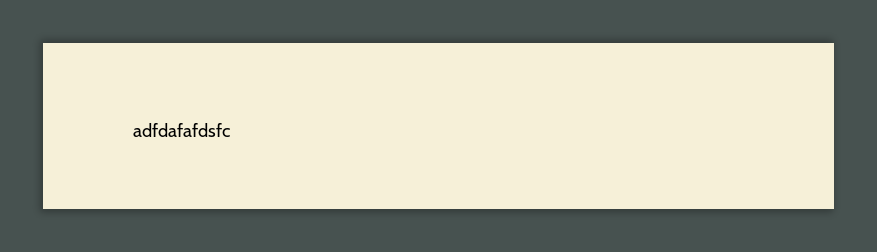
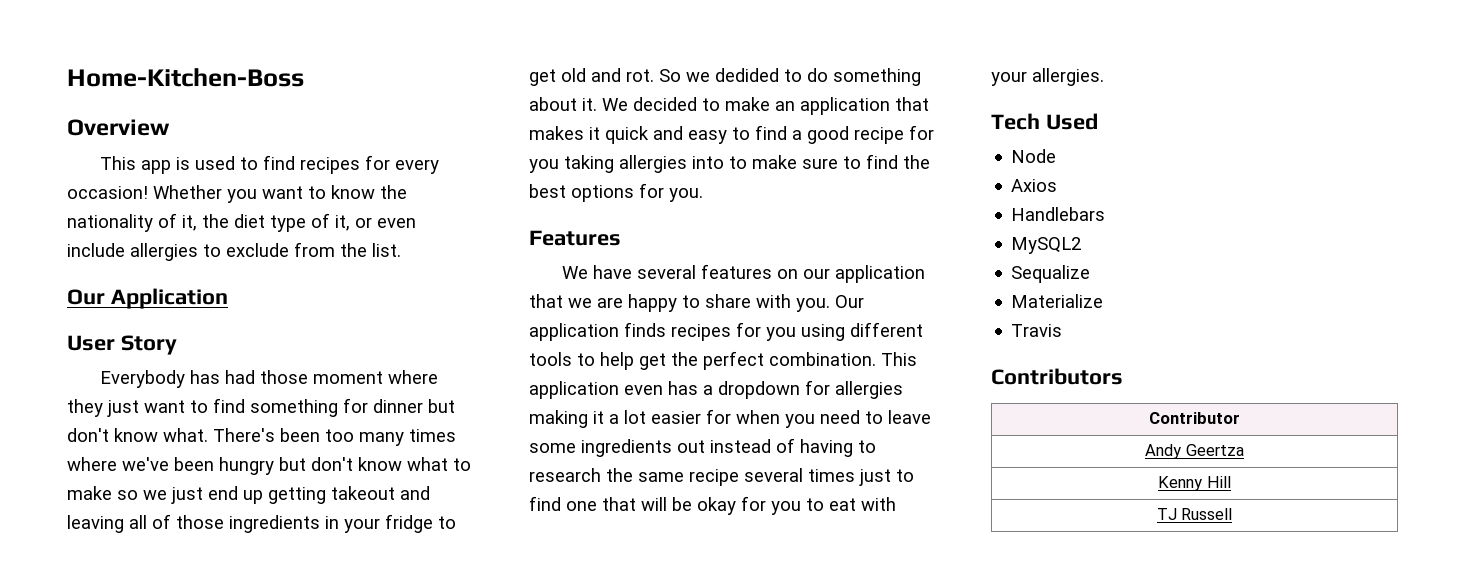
- adfdafafdsfc
+ Home-Kitchen-Boss
+ Overview
+ This app is used to find recipes for every occasion! Whether you want to know the nationality of it, the diet type of it, or even include allergies to exclude from the list.
+ Our Application
+ User Story
+ Everybody has had those moment where they just want to find something for dinner but don't know what. There's been too many times where we've been hungry but don't know what to make so we just end up getting takeout and leaving all of those ingredients in your fridge to get old and rot. So we dedided to do something about it. We decided to make an application that makes it quick and easy to find a good recipe for you taking allergies into to make sure to find the best options for you.
+ Features
+ We have several features on our application that we are happy to share with you. Our application finds recipes for you using different tools to help get the perfect combination. This application even has a dropdown for allergies making it a lot easier for when you need to leave some ingredients out instead of having to research the same recipe several times just to find one that will be okay for you to eat with your allergies.
+ Tech Used
+ Node
+ Axios
+ Handlebars
+ MySQL2
+ Sequalize
+ Materialize
+ Travis
+ Contributors
+ Contributor
+ Andy Geertza
+ Kenny Hill
+ TJ Russell

